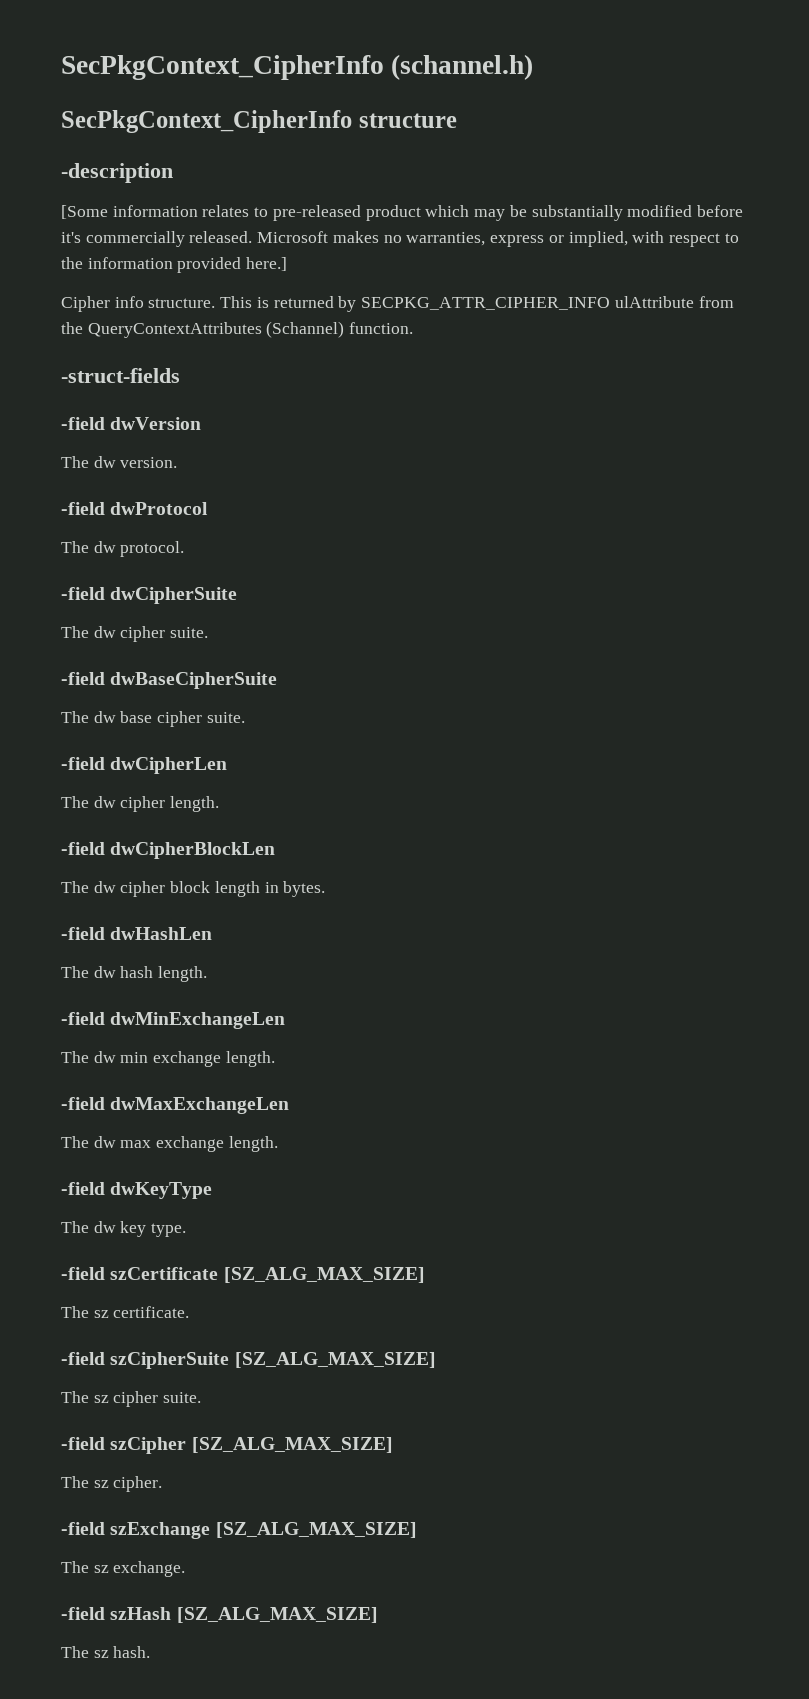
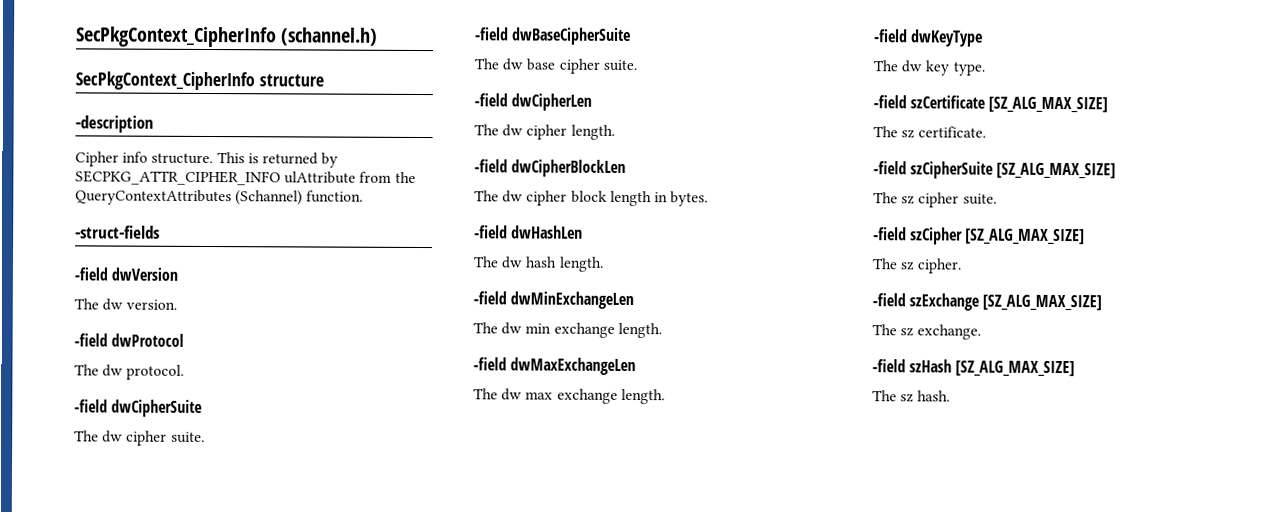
- [Some information relates to pre-released product which may be substantially modified before it's commercially released. Microsoft makes no warranties, express or implied, with respect to the information provided here.]

